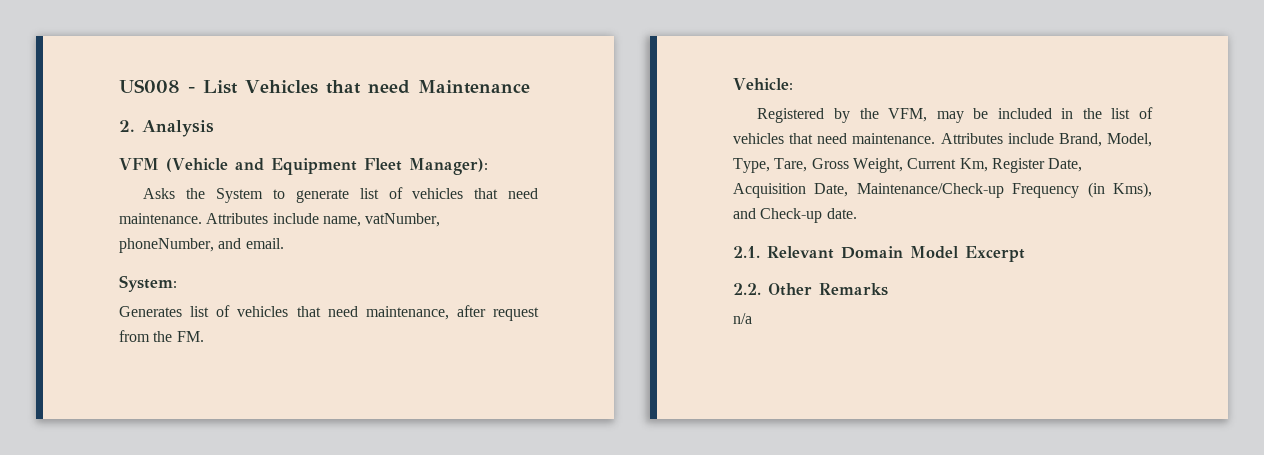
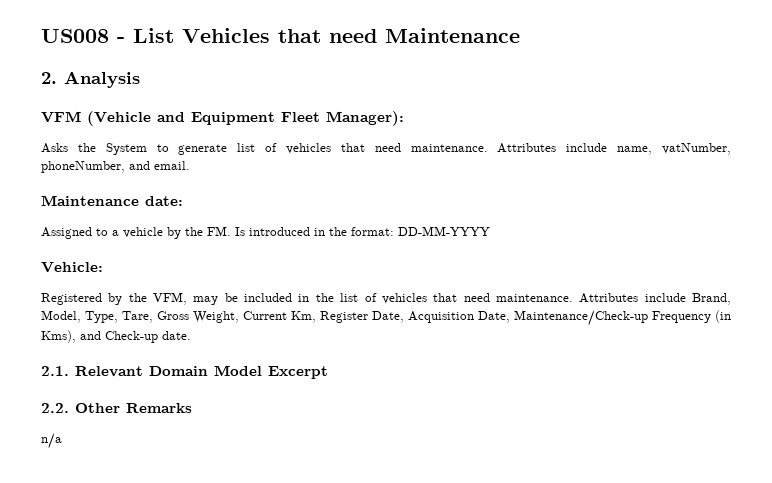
- System:
- Generates list of vehicles that need maintenance, after request from the FM.
+ Maintenance date:
+ Assigned to a vehicle by the FM. Is introduced in the format: DD-MM-YYYY

